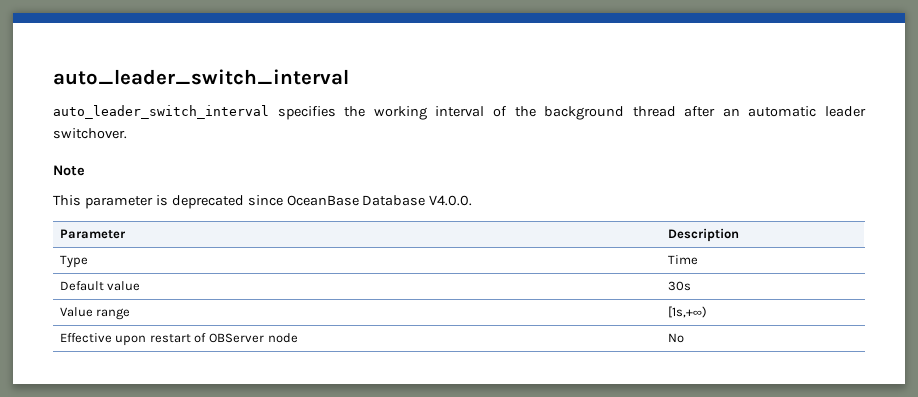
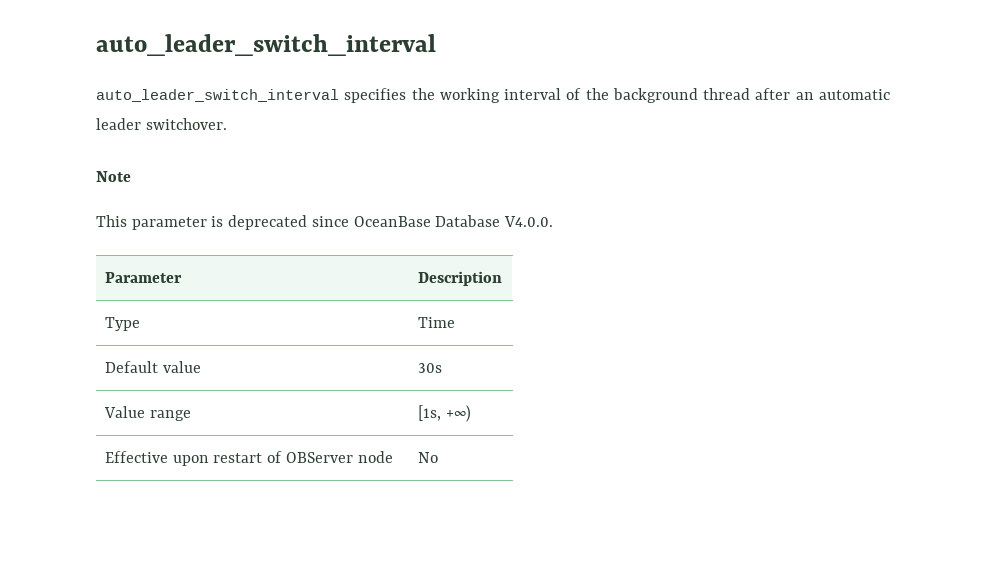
- Value range | [1s,+∞)
+ Value range | [1s, +∞)

